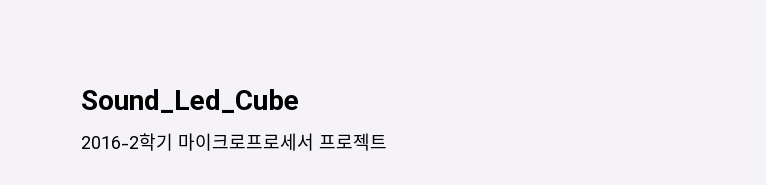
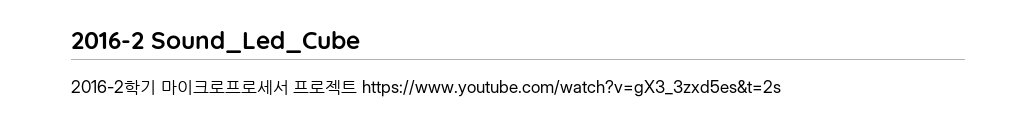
- Sound_Led_Cube
+ 2016-2 Sound_Led_Cube
- 2016-2학기 마이크로프로세서 프로젝트
+ 2016-2학기 마이크로프로세서 프로젝트 https://www.youtube.com/watch?v=gX3_3zxd5es&t=2s

